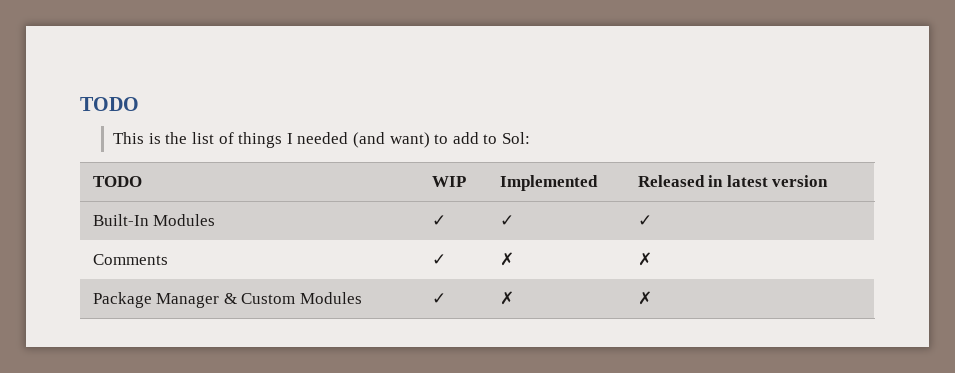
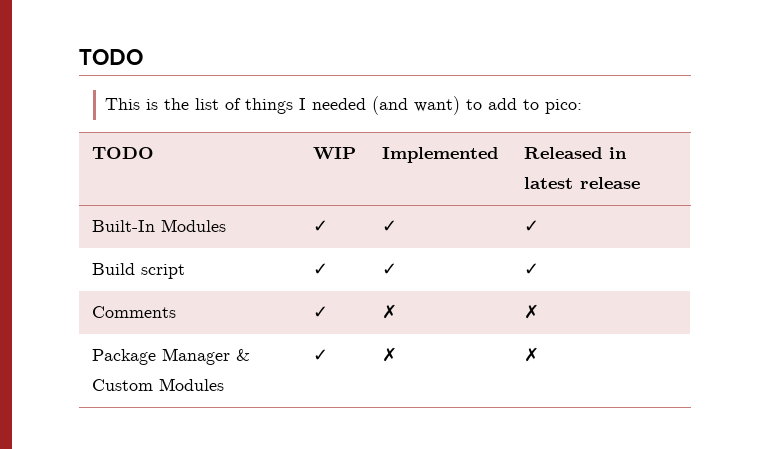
- This is the list of things I needed (and want) to add to Sol:
+ This is the list of things I needed (and want) to add to pico:
- TODO | WIP | Implemented | Released in latest version
+ TODO | WIP | Implemented | Released in latest release
+ Build script | ✓ | ✓ | ✓

